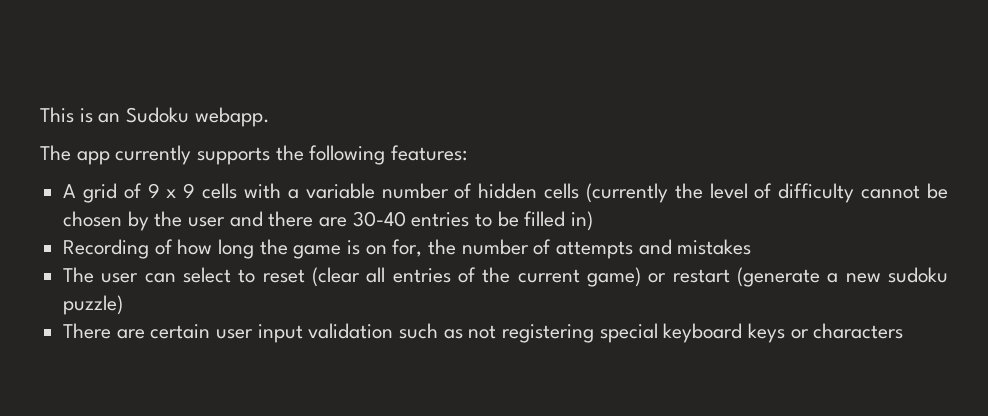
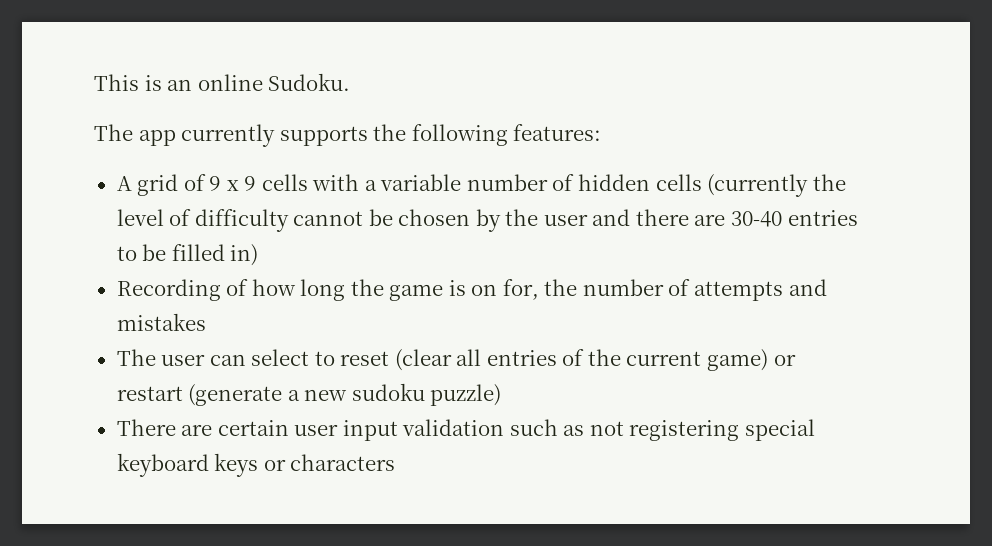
- This is an Sudoku webapp.
+ This is an online Sudoku.

